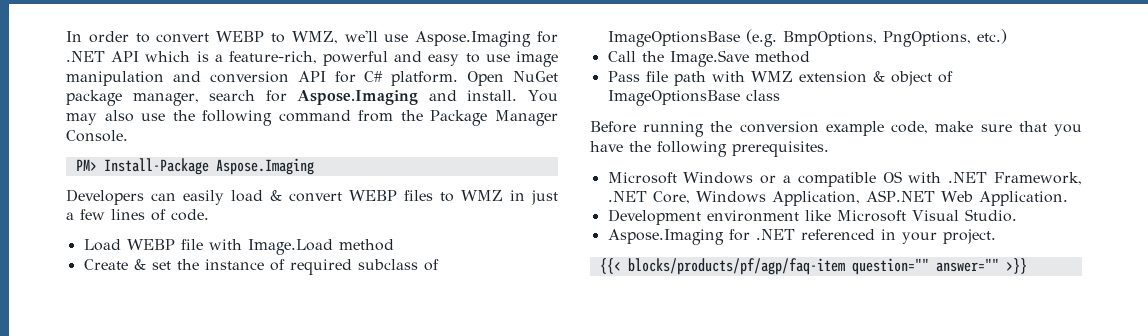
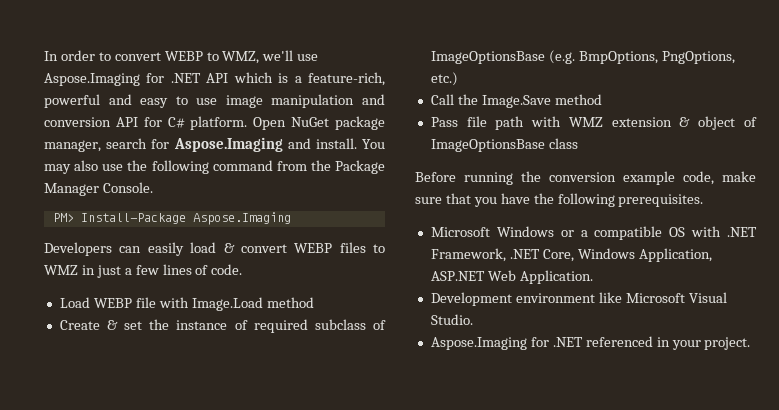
- {{< blocks/products/pf/agp/faq-item question="" answer="" >}}

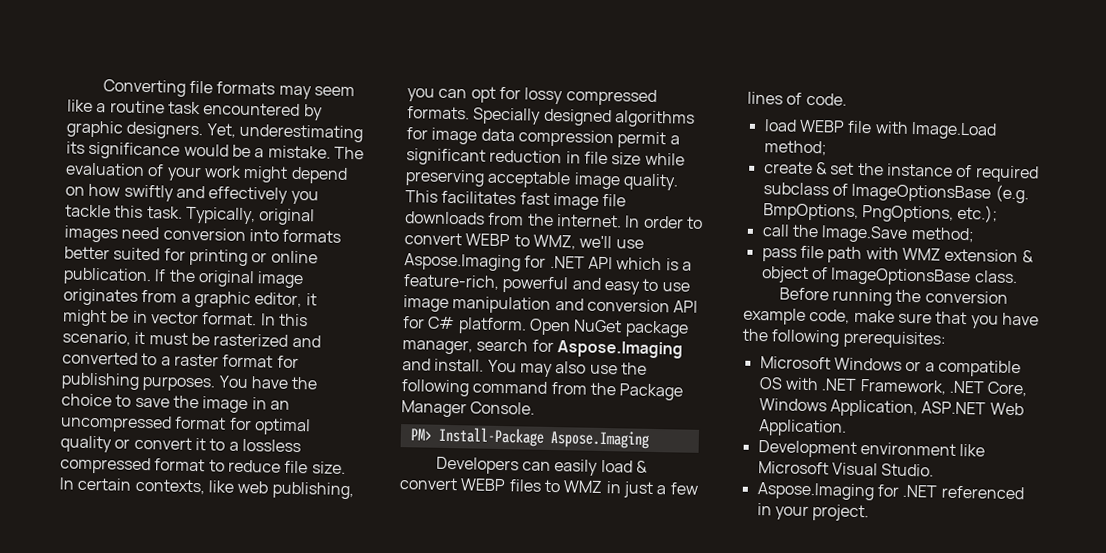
+ Converting file formats may seem like a routine task encountered by graphic designers. Yet, underestimating its significance would be a mistake. The evaluation of your work might depend on how swiftly and effectively you tackle this task. Typically, original images need conversion into formats better suited for printing or online publication. If the original image originates from a graphic editor, it might be in vector format. In this scenario, it must be rasterized and converted to a raster format for publishing purposes. You have the choice to save the image in an uncompressed format for optimal quality or convert it to a lossless compressed format to reduce file size. In certain contexts, like web publishing, you can opt for lossy compressed formats. Specially designed algorithms for image data compression permit a significant reduction in file size while preserving acceptable image quality. This facilitates fast image file downloads from the internet.
- Load WEBP file with Image.Load method
- Create & set the instance of required subclass of ImageOptionsBase (e.g. BmpOptions, PngOptions, etc.)
- Call the Image.Save method
- Pass file path with WMZ extension & object of ImageOptionsBase class
+ load WEBP file with Image.Load method;
+ create & set the instance of required subclass of ImageOptionsBase (e.g. BmpOptions, PngOptions, etc.);
+ call the Image.Save method;
+ pass file path with WMZ extension & object of ImageOptionsBase class.
- Before running the conversion example code, make sure that you have the following prerequisites.
+ Before running the conversion example code, make sure that you have the following prerequisites:

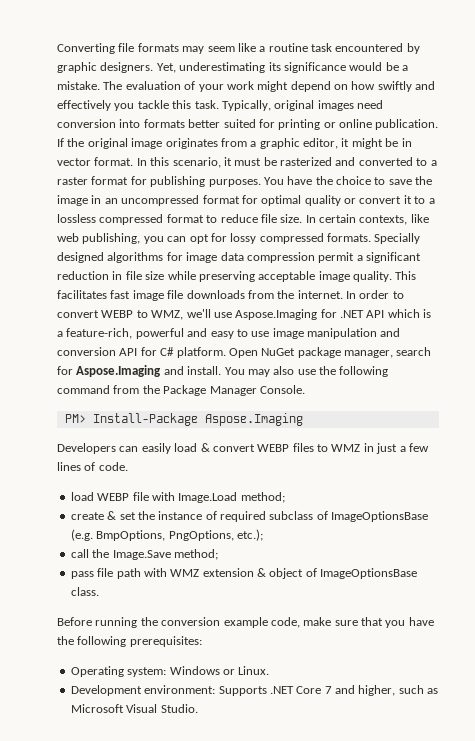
- Microsoft Windows or a compatible OS with .NET Framework, .NET Core, Windows Application, ASP.NET Web Application.
- Development environment like Microsoft Visual Studio.
- Aspose.Imaging for .NET referenced in your project.
+ Operating system: Windows or Linux.
+ Development environment: Supports .NET Core 7 and higher, such as Microsoft Visual Studio.

